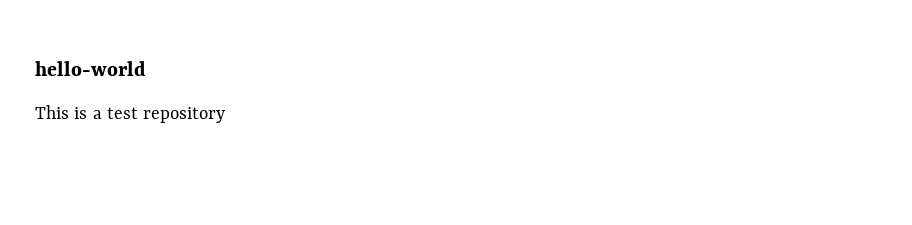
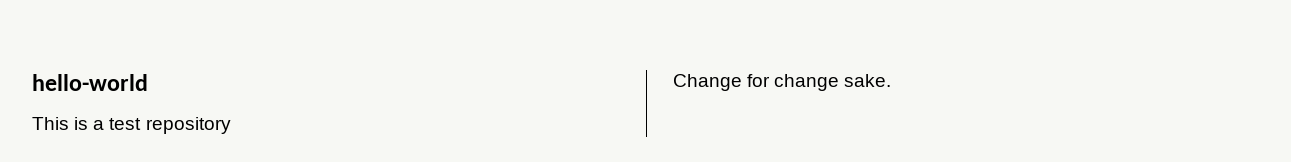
+ Change for change sake.

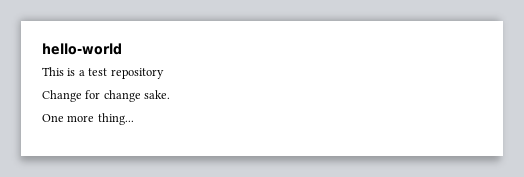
+ One more thing...

